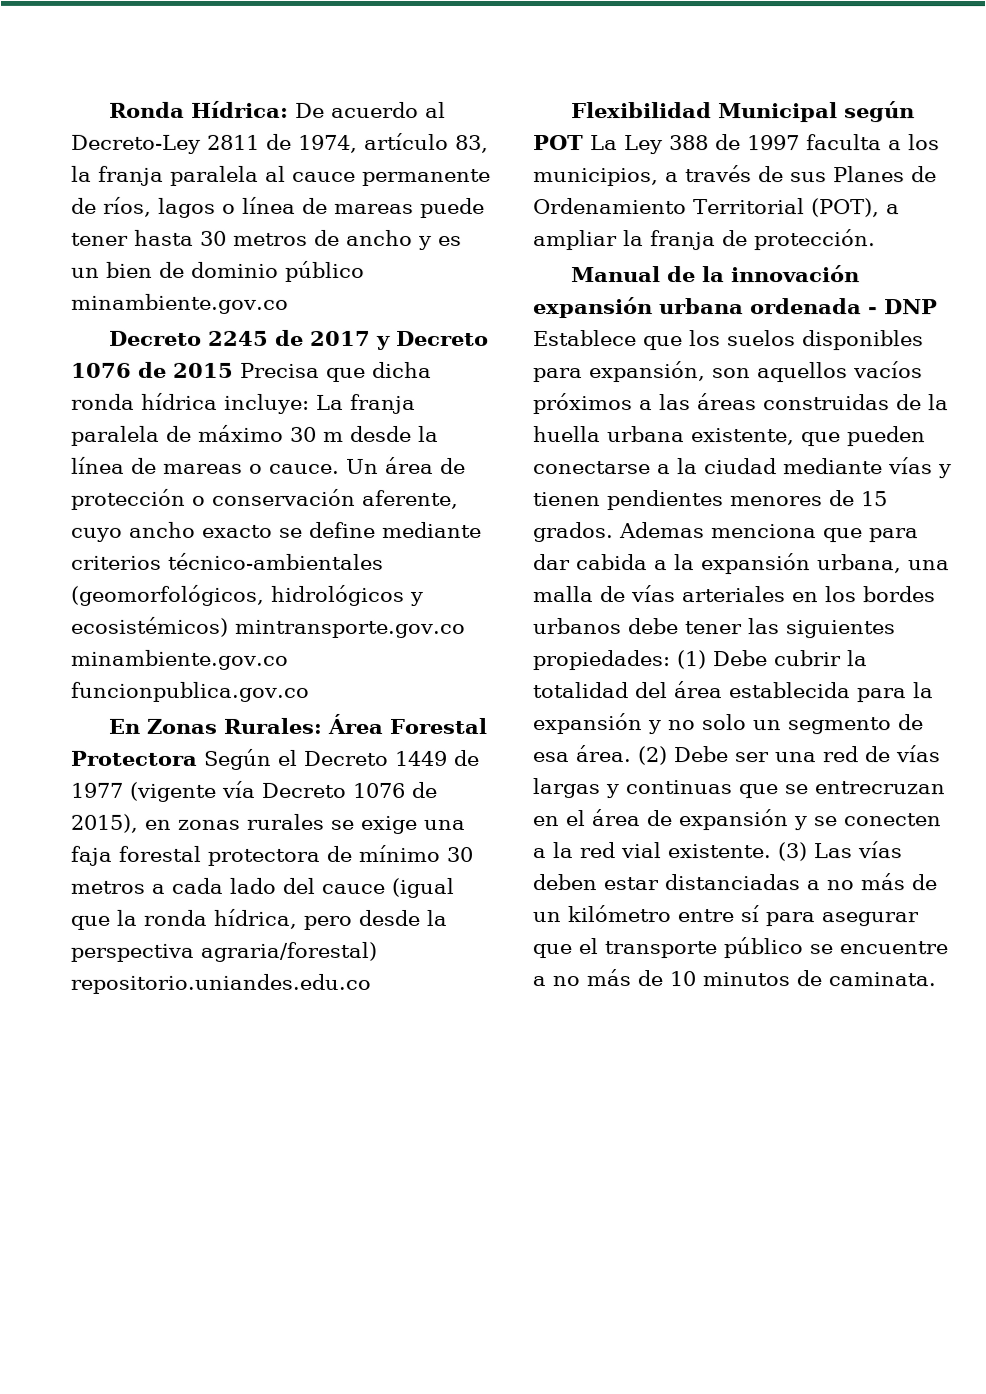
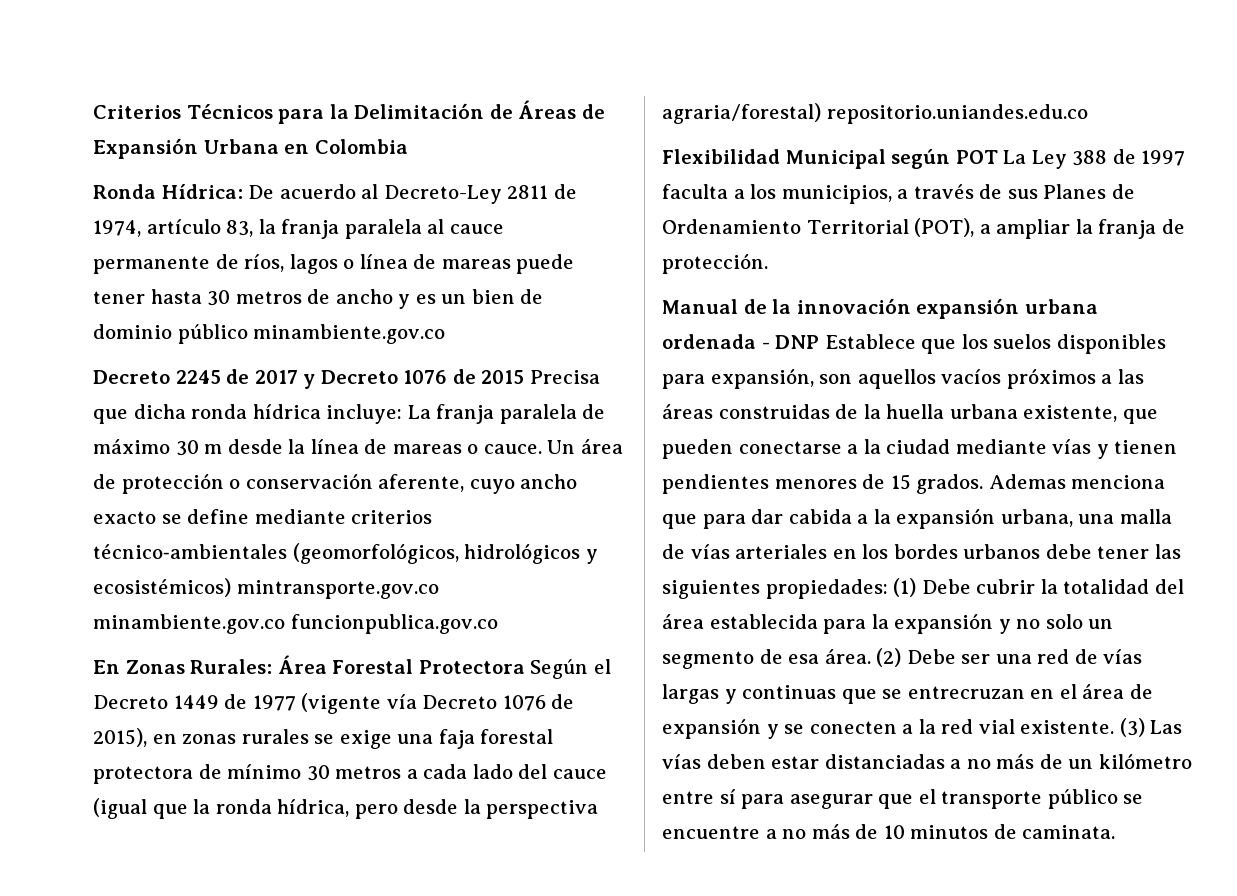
+ Criterios Técnicos para la Delimitación de Áreas de Expansión Urbana en Colombia

